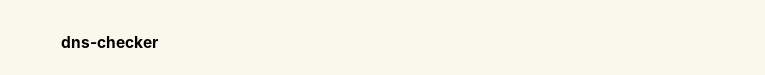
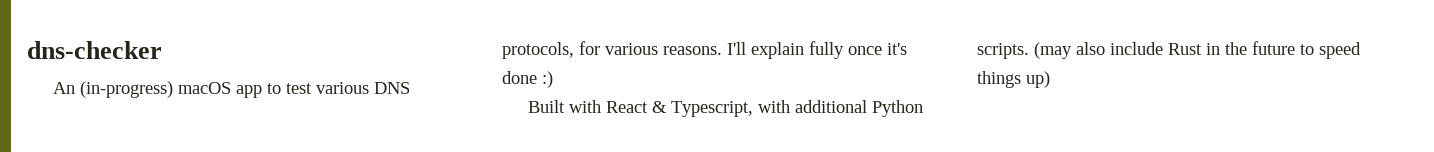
+ An (in-progress) macOS app to test various DNS protocols, for various reasons. I'll explain fully once it's done :)
+ Built with React & Typescript, with additional Python scripts. (may also include Rust in the future to speed things up)

